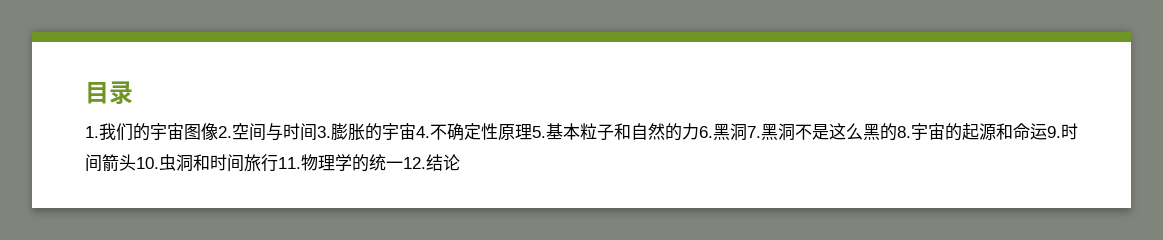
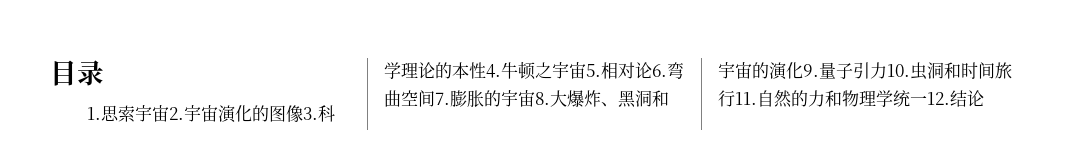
- 1.我们的宇宙图像2.空间与时间3.膨胀的宇宙4.不确定性原理5.基本粒子和自然的力6.黑洞7.黑洞不是这么黑的8.宇宙的起源和命运9.时间箭头10.虫洞和时间旅行11.物理学的统一12.结论
+ 1.思索宇宙2.宇宙演化的图像3.科学理论的本性4.牛顿之宇宙5.相对论6.弯曲空间7.膨胀的宇宙8.大爆炸、黑洞和宇宙的演化9.量子引力10.虫洞和时间旅行11.自然的力和物理学统一12.结论

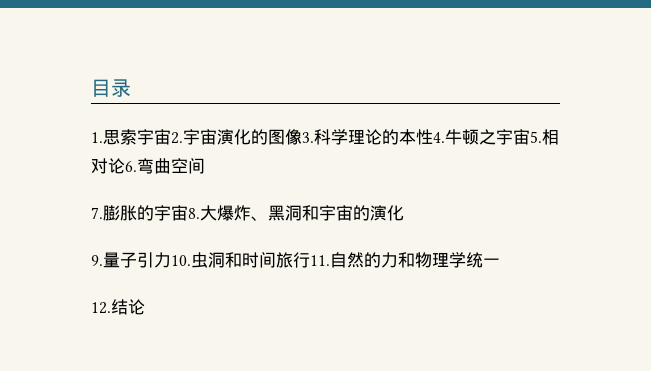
- 1.思索宇宙2.宇宙演化的图像3.科学理论的本性4.牛顿之宇宙5.相对论6.弯曲空间7.膨胀的宇宙8.大爆炸、黑洞和宇宙的演化9.量子引力10.虫洞和时间旅行11.自然的力和物理学统一12.结论
+ 1.思索宇宙2.宇宙演化的图像3.科学理论的本性4.牛顿之宇宙5.相对论6.弯曲空间
+ 7.膨胀的宇宙8.大爆炸、黑洞和宇宙的演化
+ 9.量子引力10.虫洞和时间旅行11.自然的力和物理学统一
+ 12.结论

